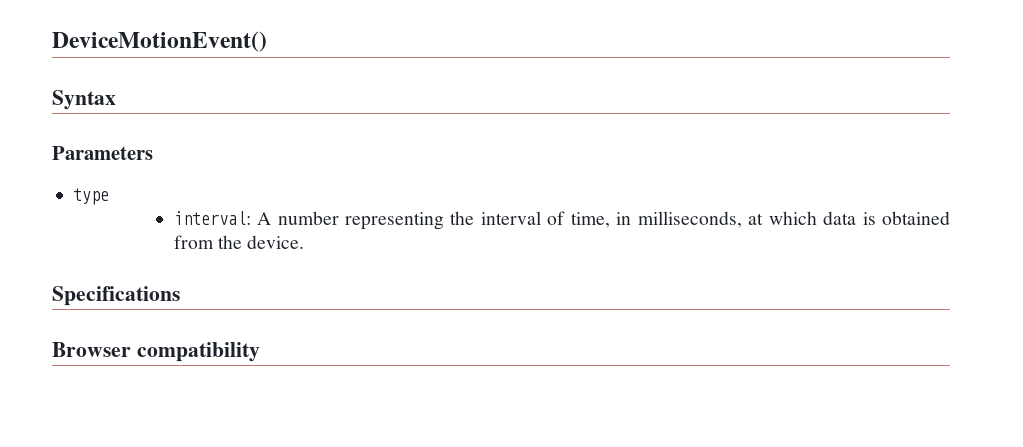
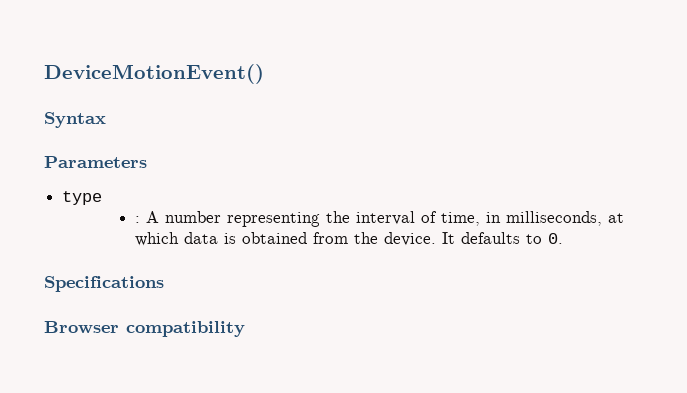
- interval: A number representing the interval of time, in milliseconds, at which data is obtained from the device.
+ : A number representing the interval of time, in milliseconds, at which data is obtained from the device. It defaults to 0.

